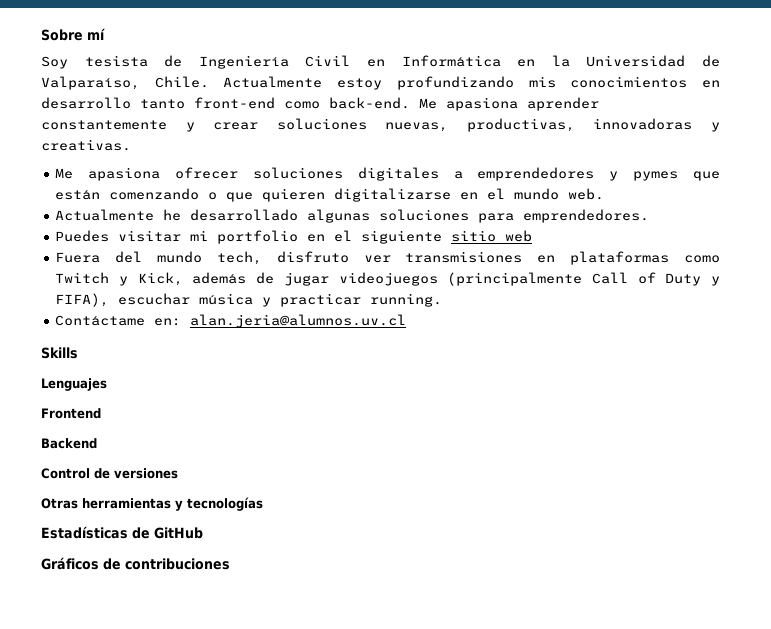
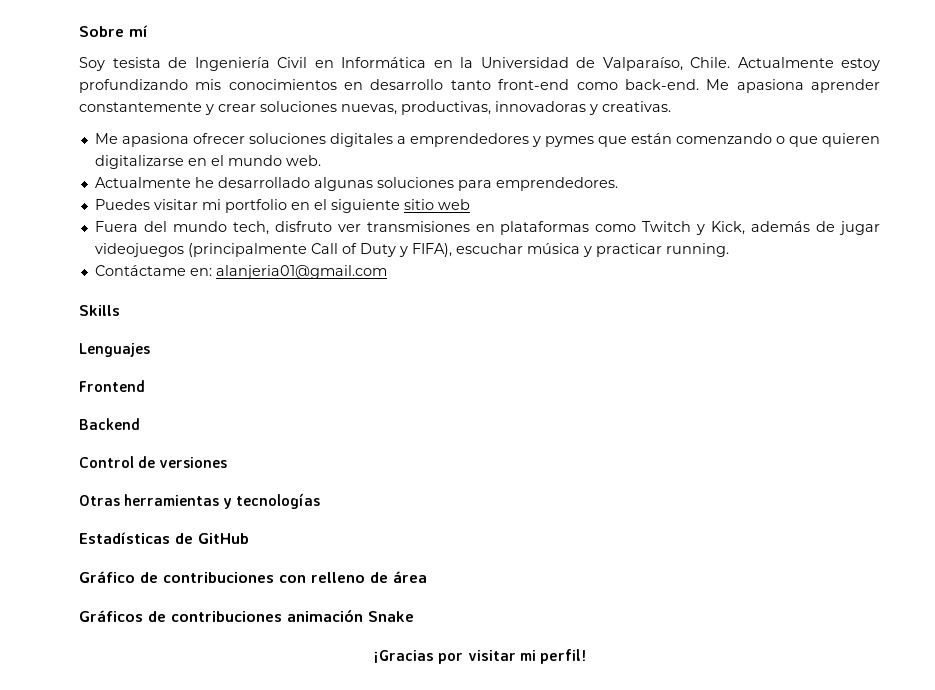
- Contáctame en: alan.jeria@alumnos.uv.cl
+ Contáctame en: alanjeria01@gmail.com
- Gráficos de contribuciones
+ Gráfico de contribuciones con relleno de área
+ Gráficos de contribuciones animación Snake
+ ¡Gracias por visitar mi perfil!

